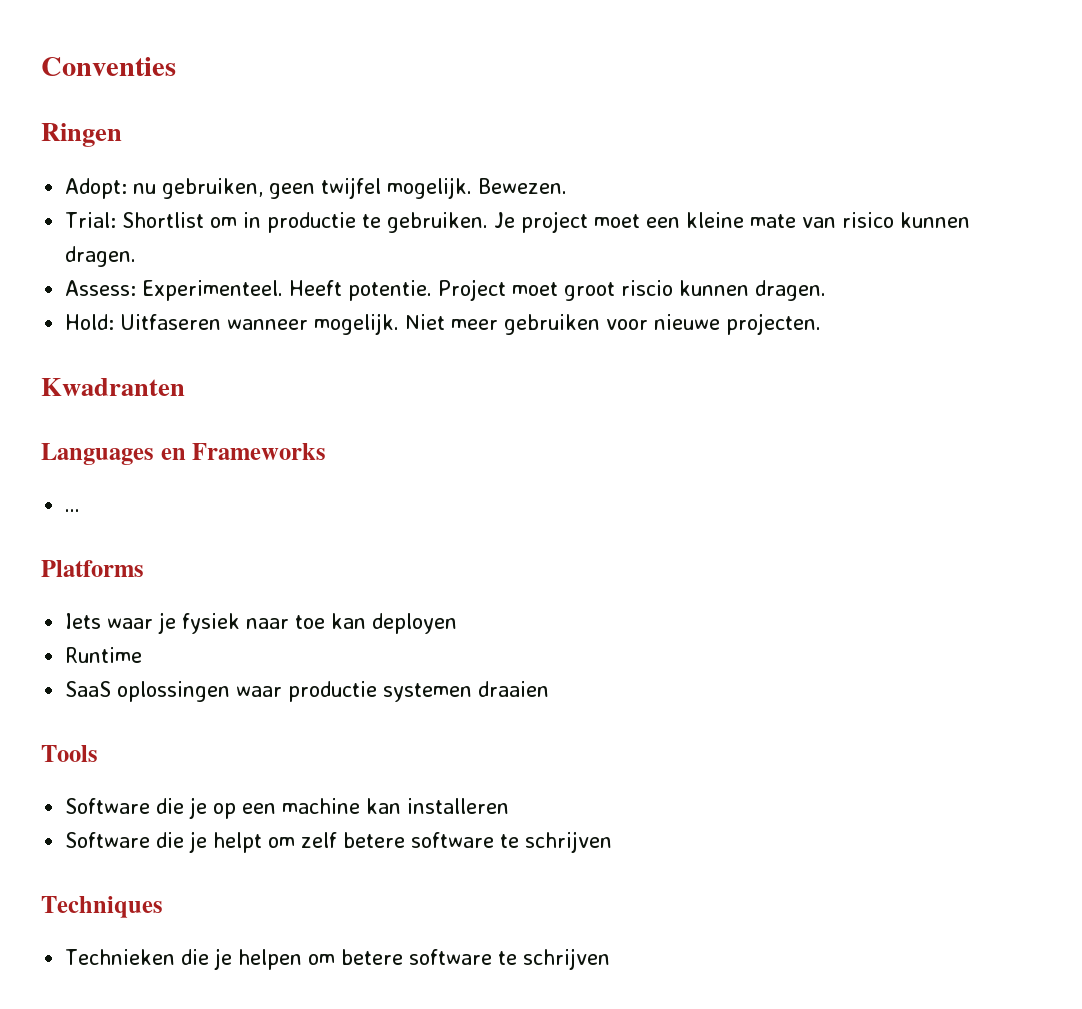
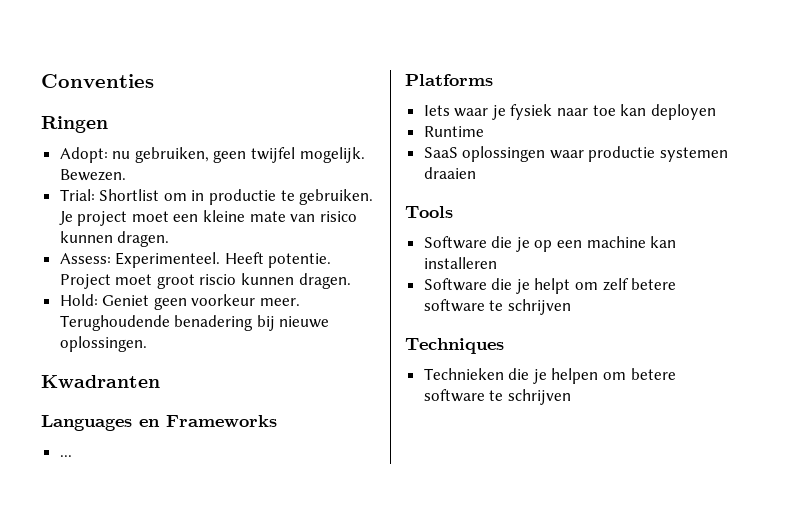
- Hold: Uitfaseren wanneer mogelijk. Niet meer gebruiken voor nieuwe projecten.
+ Hold: Geniet geen voorkeur meer. Terughoudende benadering bij nieuwe oplossingen.

